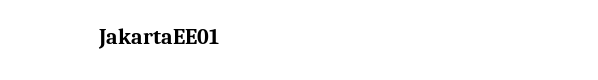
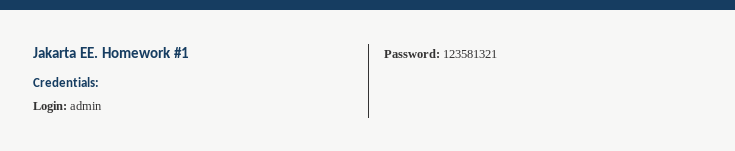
- JakartaEE01
+ Jakarta EE. Homework #1
+ Credentials:
+ Login: admin
+ Password: 123581321

